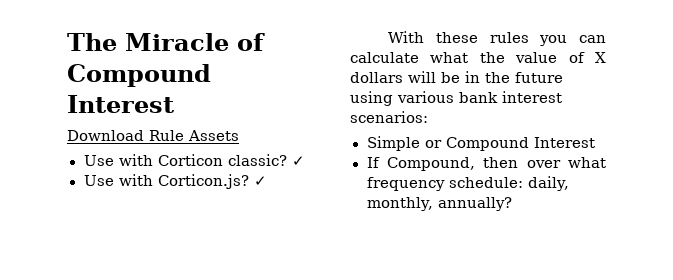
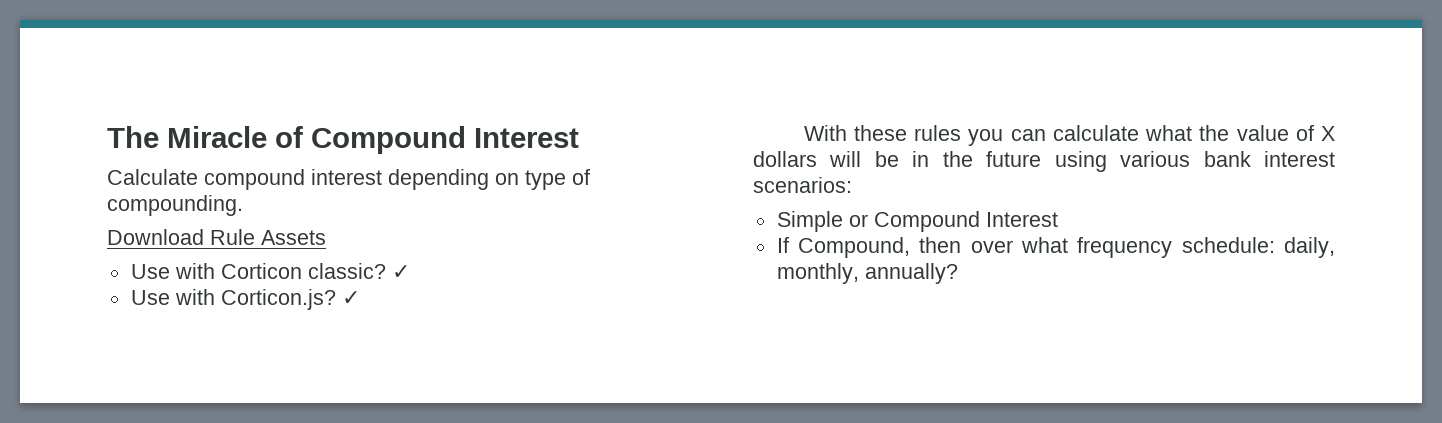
+ Calculate compound interest depending on type of compounding.

